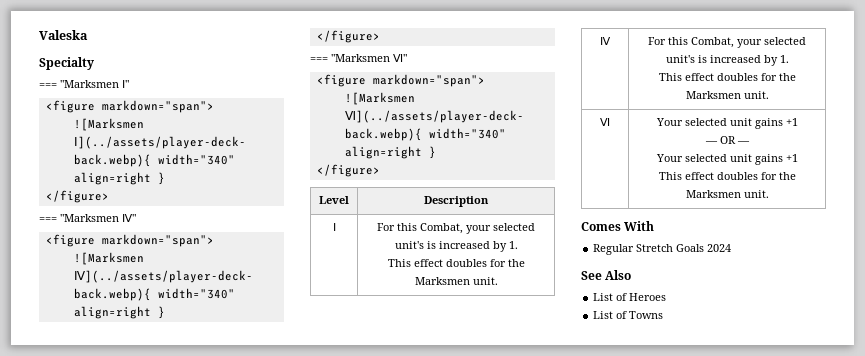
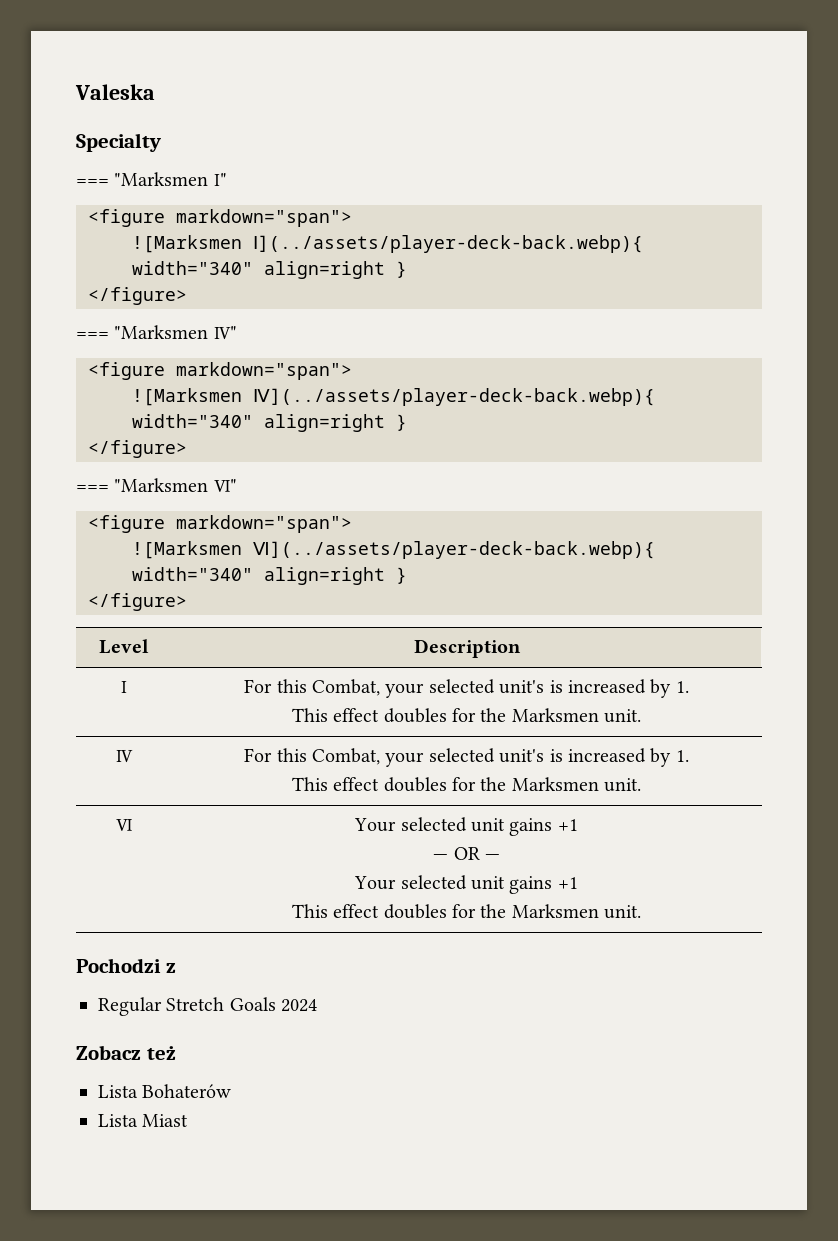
- Comes With
+ Pochodzi z
- See Also
- List of Heroes
- List of Towns
+ Zobacz też
+ Lista Bohaterów
+ Lista Miast

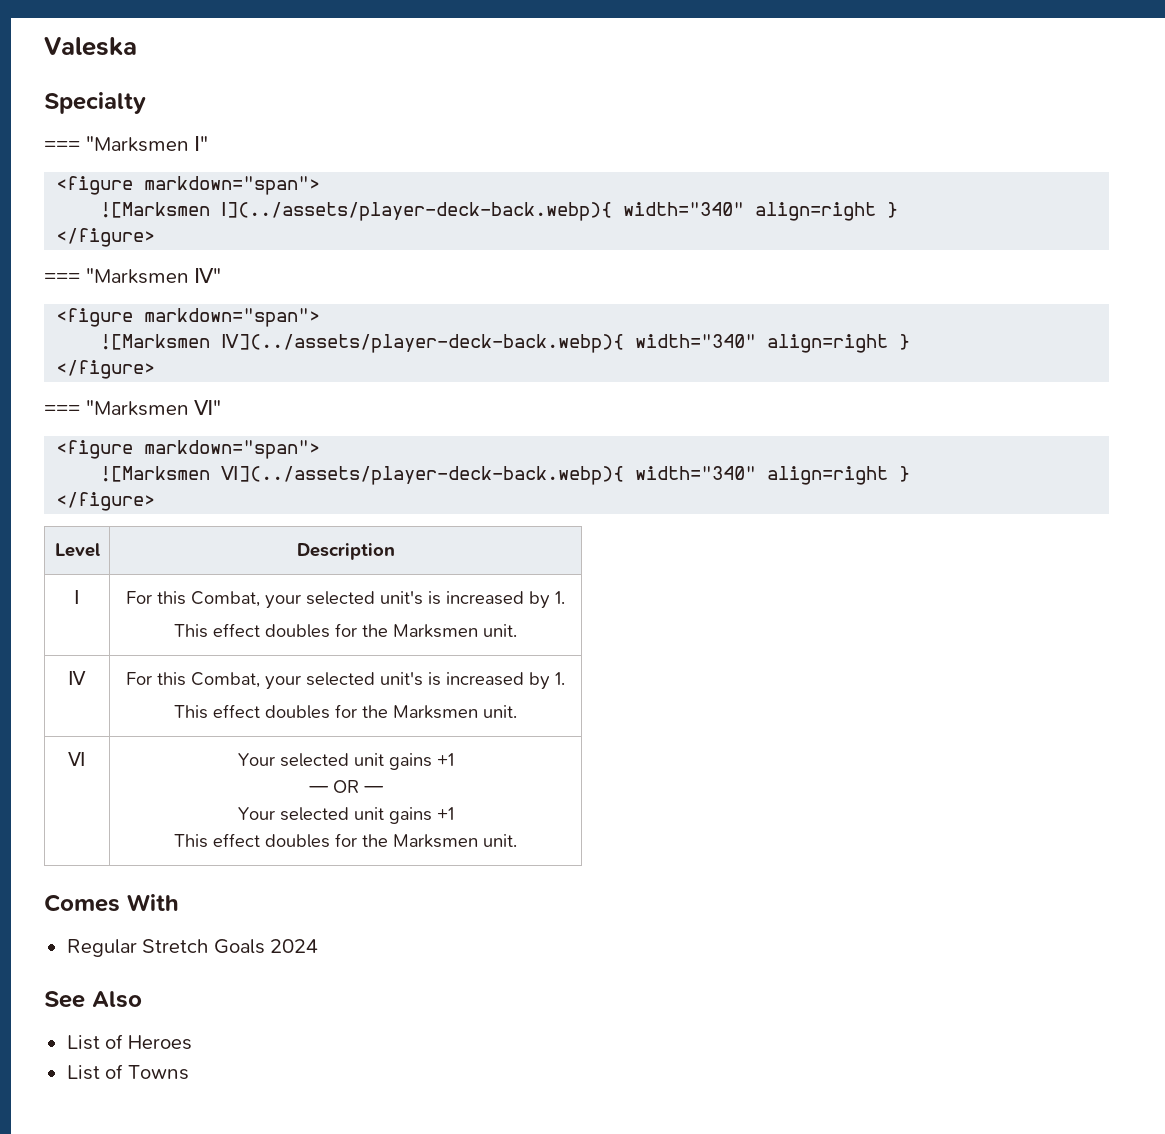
- Pochodzi z
+ Comes With
- Zobacz też
- Lista Bohaterów
- Lista Miast
+ See Also
+ List of Heroes
+ List of Towns

